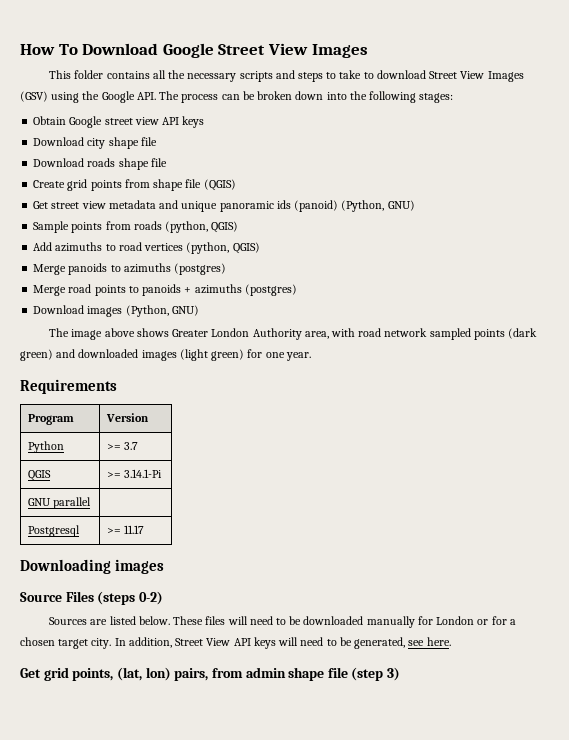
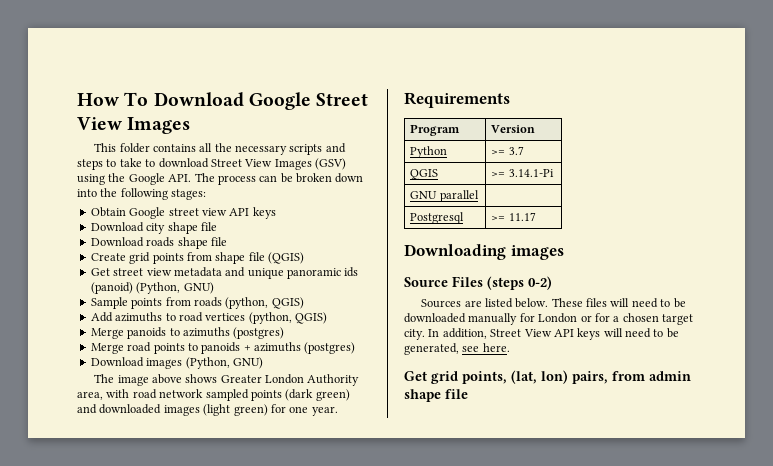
- Get grid points, (lat, lon) pairs, from admin shape file (step 3)
+ Get grid points, (lat, lon) pairs, from admin shape file

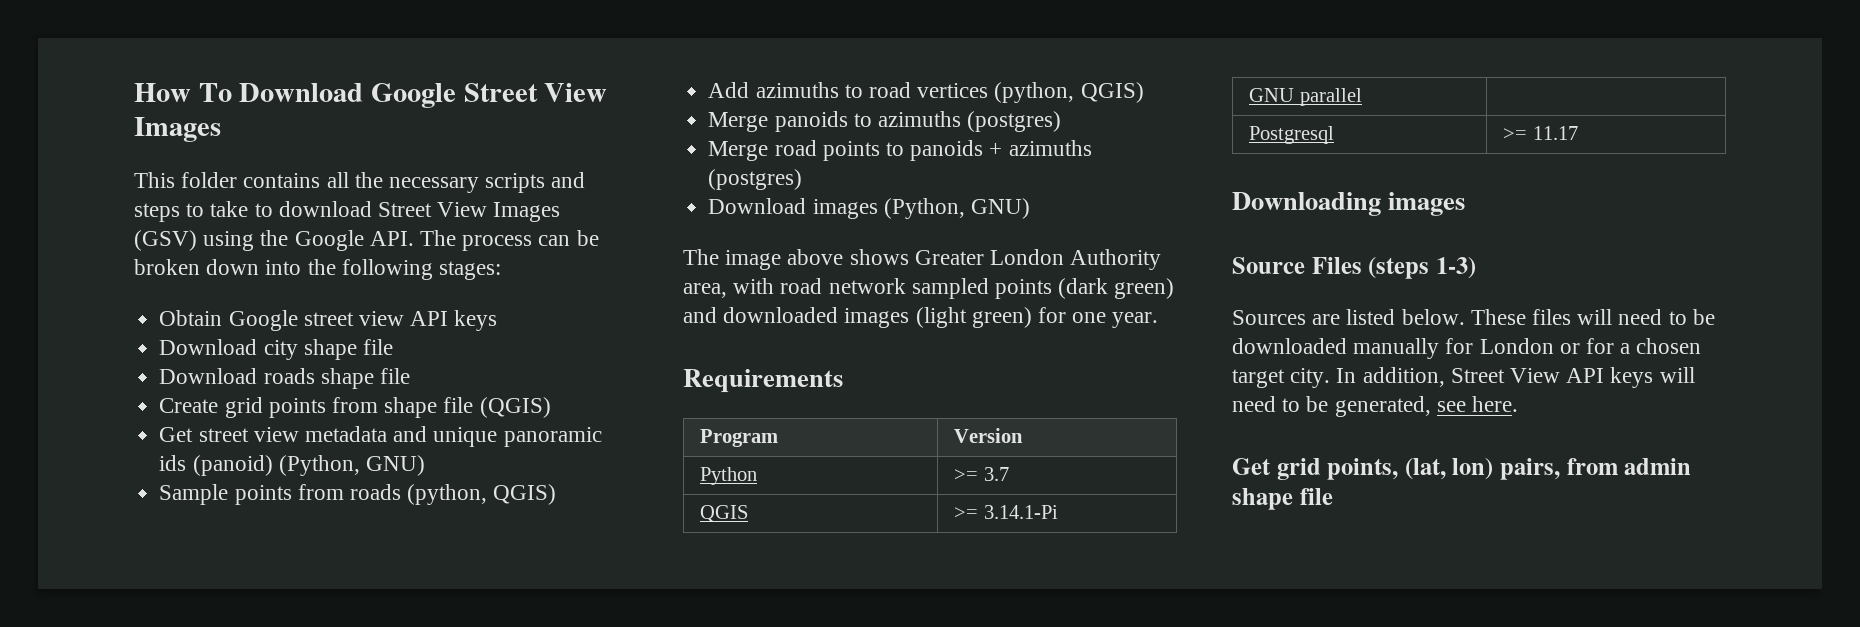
- Source Files (steps 0-2)
+ Source Files (steps 1-3)

